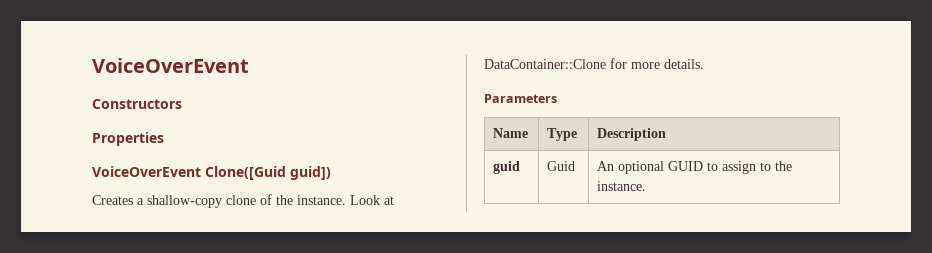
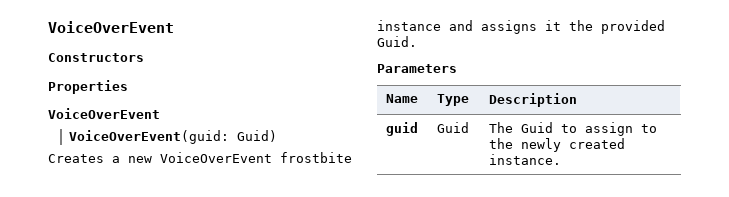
  Properties
- VoiceOverEvent Clone([Guid guid])
+ VoiceOverEvent
+ VoiceOverEvent(guid: Guid)
- Creates a shallow-copy clone of the instance. Look at DataContainer::Clone for more details.
+ Creates a new VoiceOverEvent frostbite instance and assigns it the provided Guid.
- guid | Guid | An optional GUID to assign to the instance.
+ guid | Guid | The Guid to assign to the newly created instance.

